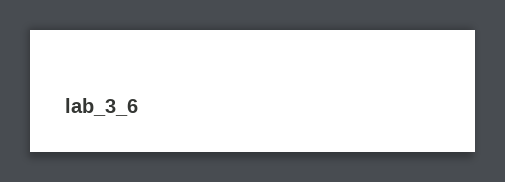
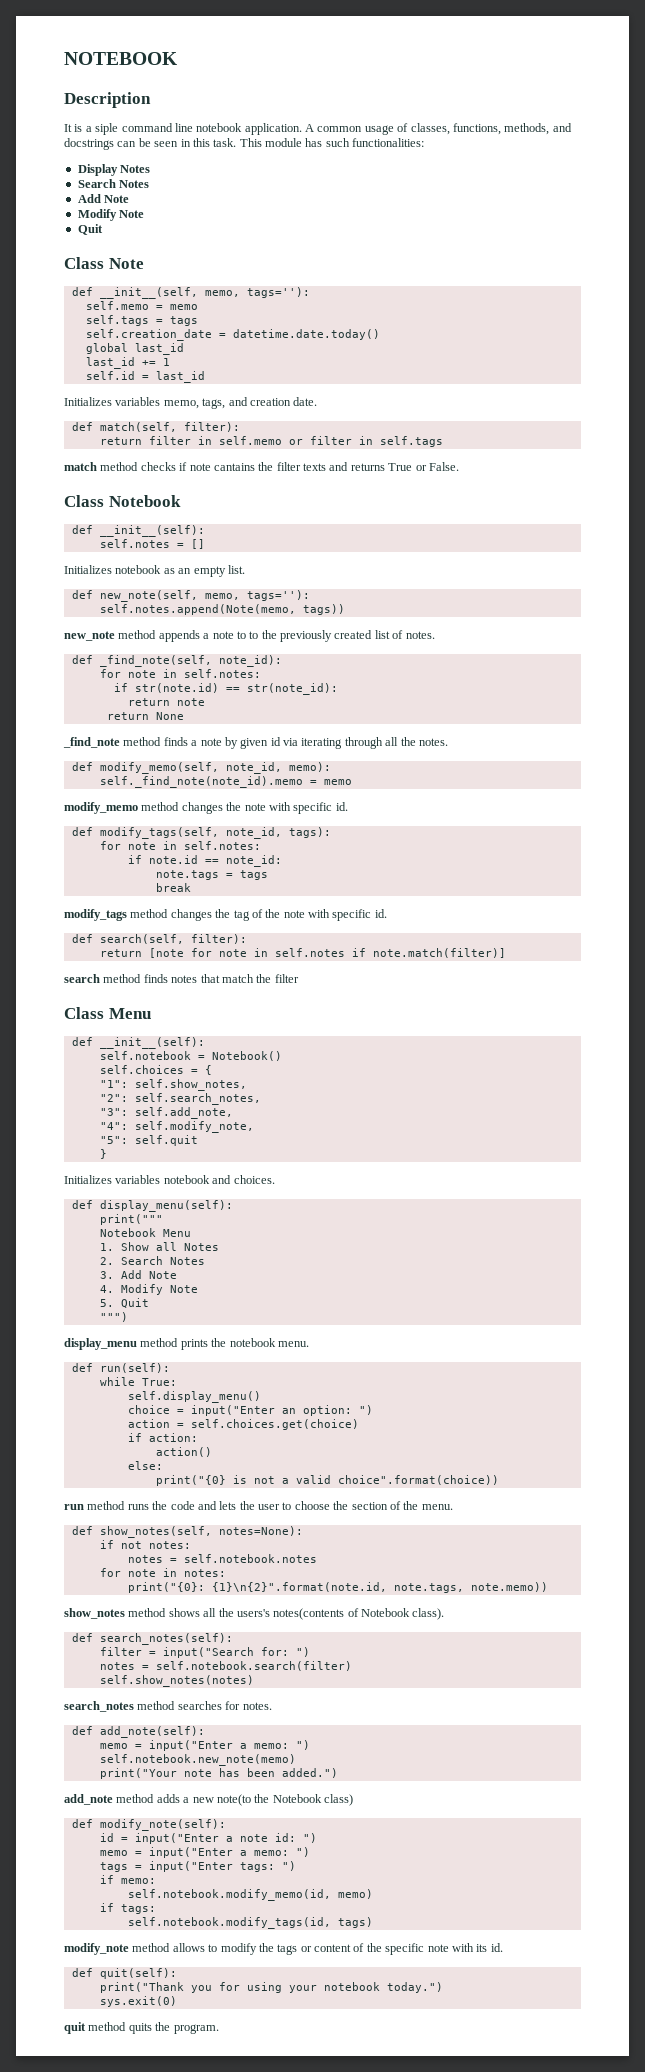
- lab_3_6
+ NOTEBOOK
+ Description
+ It is a siple command line notebook application. A common usage of classes, functions, methods, and docstrings can be seen in this task. This module has such functionalities:
+ Display Notes
+ Search Notes
+ Add Note
+ Modify Note
+ Quit
+ Class Note
+ def __init__(self, memo, tags=''):
+ self.memo = memo
+ self.tags = tags
+ self.creation_date = datetime.date.today()
+ global last_id
+ last_id += 1
+ self.id = last_id
+ Initializes variables memo, tags, and creation date.
+ def match(self, filter):
+ return filter in self.memo or filter in self.tags
+ match method checks if note cantains the filter texts and returns True or False.
+ Class Notebook
+ def __init__(self):
+ self.notes = []
+ Initializes notebook as an empty list.
+ def new_note(self, memo, tags=''):
+ self.notes.append(Note(memo, tags))
+ new_note method appends a note to to the previously created list of notes.
+ def _find_note(self, note_id):
+ for note in self.notes:
+ if str(note.id) == str(note_id):
+ return note
+ return None
+ _find_note method finds a note by given id via iterating through all the notes.
+ def modify_memo(self, note_id, memo):
+ self._find_note(note_id).memo = memo
+ modify_memo method changes the note with specific id.
+ def modify_tags(self, note_id, tags):
+ for note in self.notes:
+ if note.id == note_id:
+ note.tags = tags
+ break
+ modify_tags method changes the tag of the note with specific id.
+ def search(self, filter):
+ return [note for note in self.notes if note.match(filter)]
+ search method finds notes that match the filter
+ Class Menu
+ def __init__(self):
+ self.notebook = Notebook()
+ self.choices = {
+ "1": self.show_notes,
+ "2": self.search_notes,
+ "3": self.add_note,
+ "4": self.modify_note,
+ "5": self.quit
+ }
+ Initializes variables notebook and choices.
+ def display_menu(self):
+ print("""
+ Notebook Menu
+ 1. Show all Notes
+ 2. Search Notes
+ 3. Add Note
+ 4. Modify Note
+ 5. Quit
+ """)
+ display_menu method prints the notebook menu.
+ def run(self):
+ while True:
+ self.display_menu()
+ choice = input("Enter an option: ")
+ action = self.choices.get(choice)
+ if action:
+ action()
+ else:
+ print("{0} is not a valid choice".format(choice))
+ run method runs the code and lets the user to choose the section of the menu.
+ def show_notes(self, notes=None):
+ if not notes:
+ notes = self.notebook.notes
+ for note in notes:
+ print("{0}: {1}\n{2}".format(note.id, note.tags, note.memo))
+ show_notes method shows all the users's notes(contents of Notebook class).
+ def search_notes(self):
+ filter = input("Search for: ")
+ notes = self.notebook.search(filter)
+ self.show_notes(notes)
+ search_notes method searches for notes.
+ def add_note(self):
+ memo = input("Enter a memo: ")
+ self.notebook.new_note(memo)
+ print("Your note has been added.")
+ add_note method adds a new note(to the Notebook class)
+ def modify_note(self):
+ id = input("Enter a note id: ")
+ memo = input("Enter a memo: ")
+ tags = input("Enter tags: ")
+ if memo:
+ self.notebook.modify_memo(id, memo)
+ if tags:
+ self.notebook.modify_tags(id, tags)
+ modify_note method allows to modify the tags or content of the specific note with its id.
+ def quit(self):
+ print("Thank you for using your notebook today.")
+ sys.exit(0)
+ quit method quits the program.

